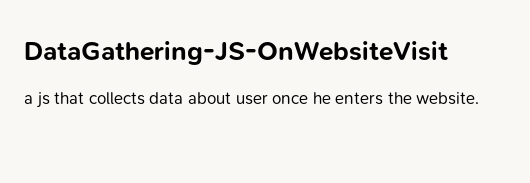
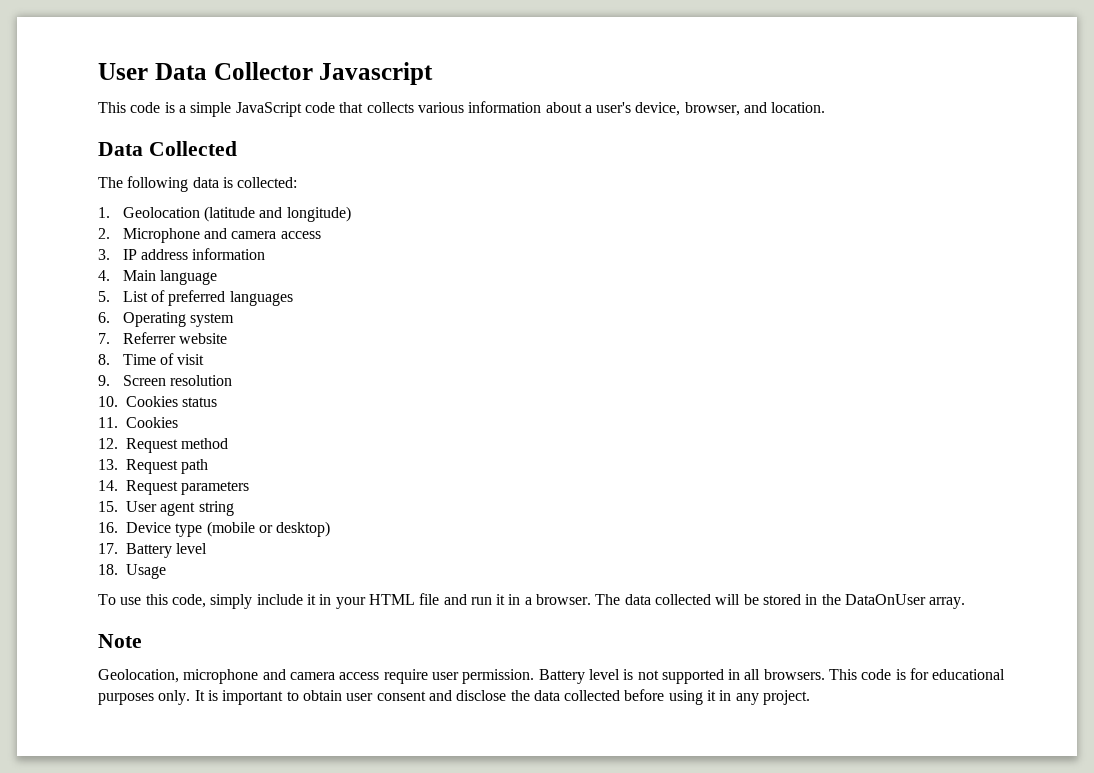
- DataGathering-JS-OnWebsiteVisit
- a js that collects data about user once he enters the website.
+ User Data Collector Javascript
+ This code is a simple JavaScript code that collects various information about a user's device, browser, and location.
+ Data Collected
+ The following data is collected:
+ 1. Geolocation (latitude and longitude)
+ 2. Microphone and camera access
+ 3. IP address information
+ 4. Main language
+ 5. List of preferred languages
+ 6. Operating system
+ 7. Referrer website
+ 8. Time of visit
+ 9. Screen resolution
+ 10. Cookies status
+ 11. Cookies
+ 12. Request method
+ 13. Request path
+ 14. Request parameters
+ 15. User agent string
+ 16. Device type (mobile or desktop)
+ 17. Battery level
+ 18. Usage
+ To use this code, simply include it in your HTML file and run it in a browser. The data collected will be stored in the DataOnUser array.
+ Note
+ Geolocation, microphone and camera access require user permission. Battery level is not supported in all browsers. This code is for educational purposes only. It is important to obtain user consent and disclose the data collected before using it in any project.

